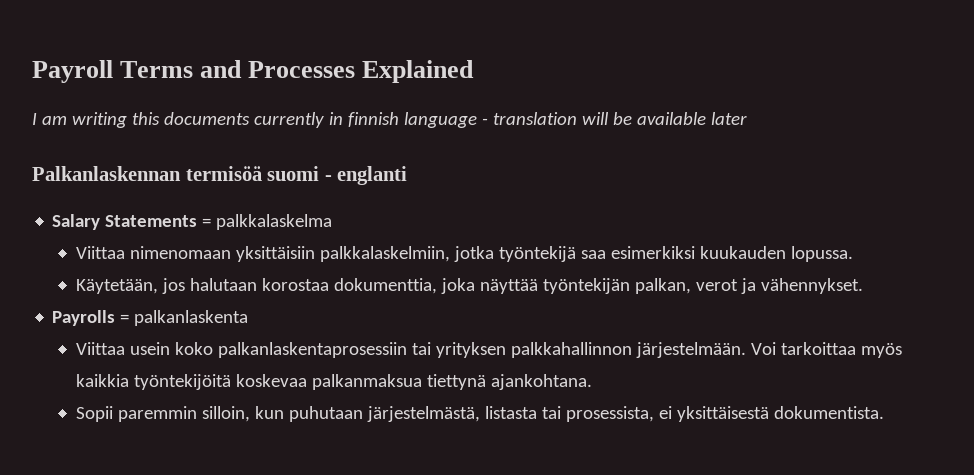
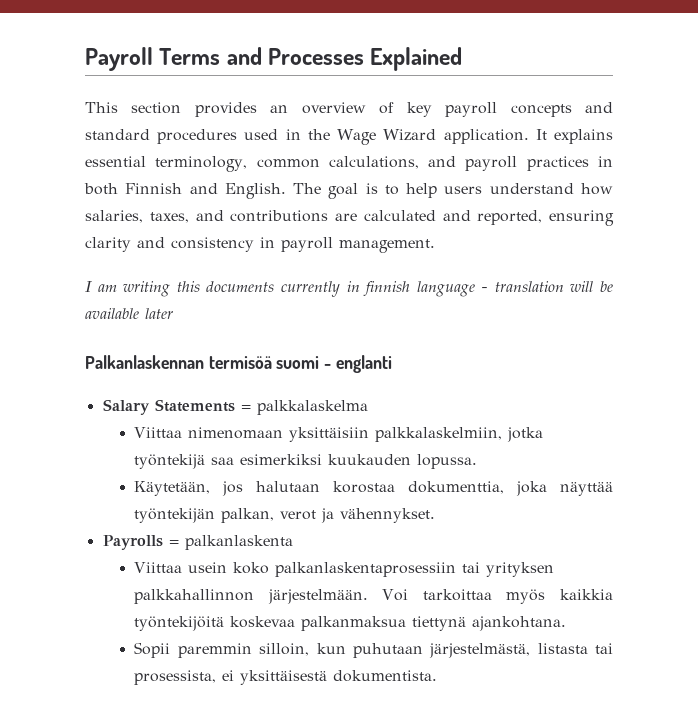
+ This section provides an overview of key payroll concepts and standard procedures used in the Wage Wizard application. It explains essential terminology, common calculations, and payroll practices in both Finnish and English. The goal is to help users understand how salaries, taxes, and contributions are calculated and reported, ensuring clarity and consistency in payroll management.

